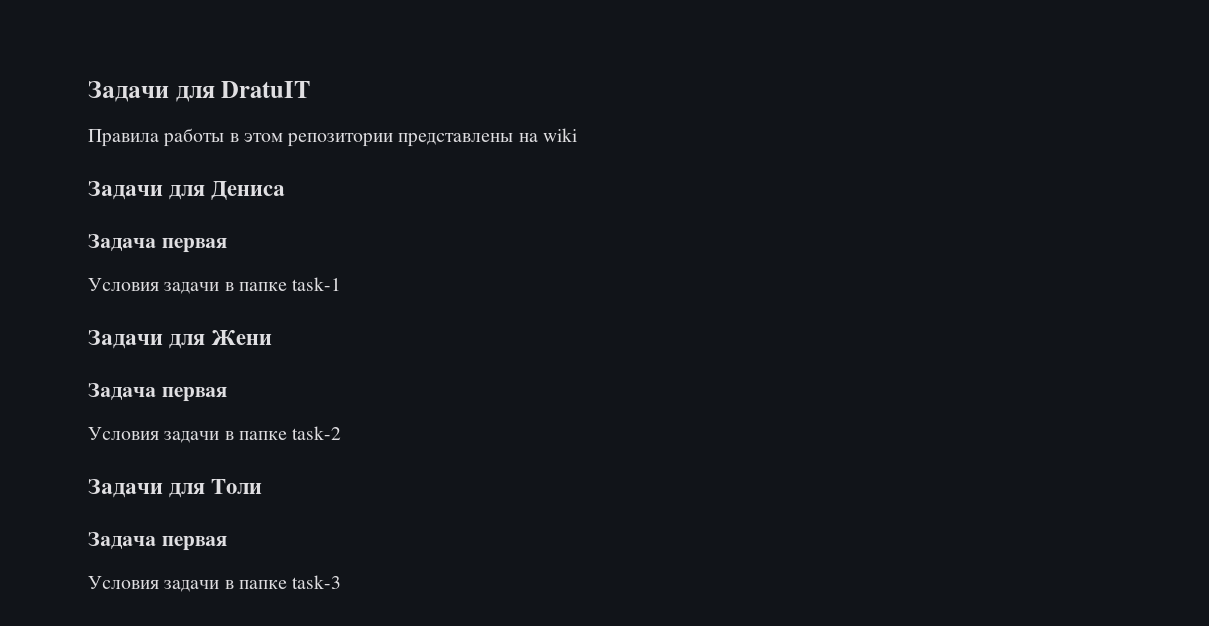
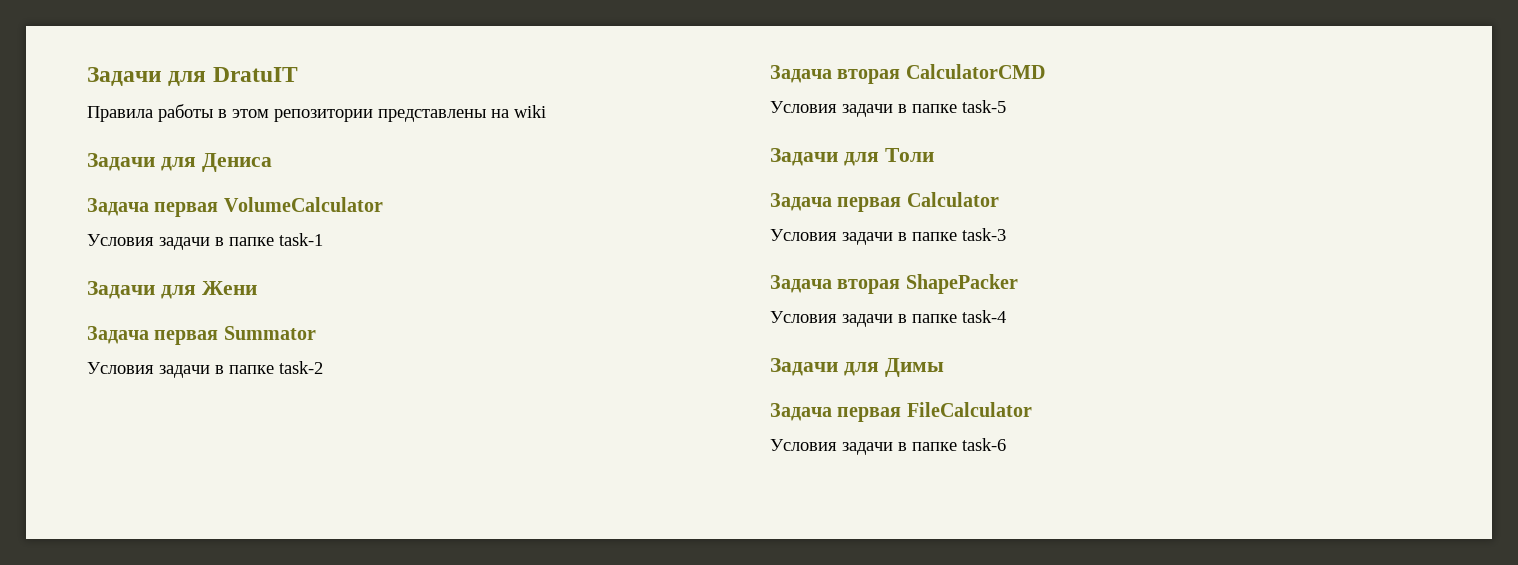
  Задачи для Дениса
- Задача первая
+ Задача первая VolumeCalculator
  Задачи для Жени
- Задача первая
+ Задача первая Summator
+ Задача вторая CalculatorCMD
+ Условия задачи в папке task-5
  Задачи для Толи
- Задача первая
+ Задача первая Calculator
+ Задача вторая ShapePacker
+ Условия задачи в папке task-4
+ Задачи для Димы
+ Задача первая FileCalculator
+ Условия задачи в папке task-6

